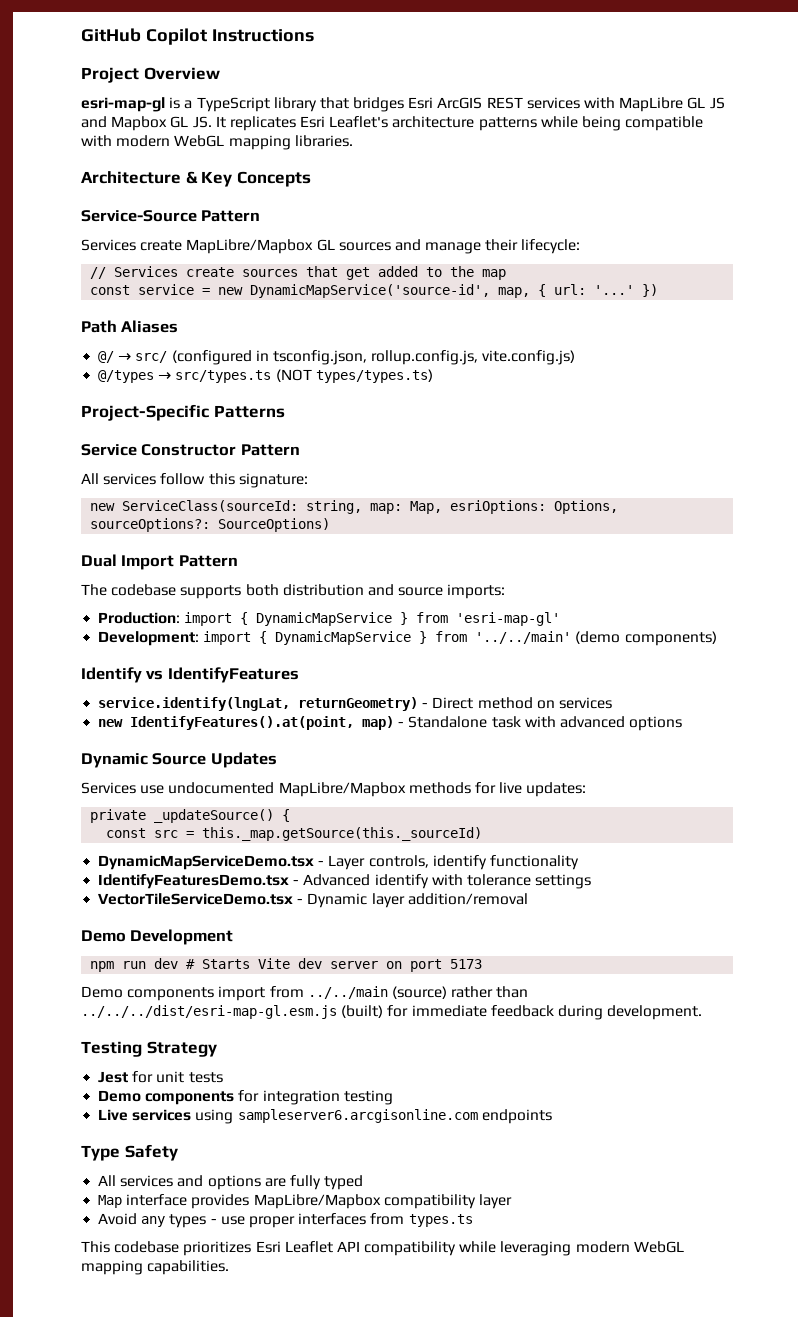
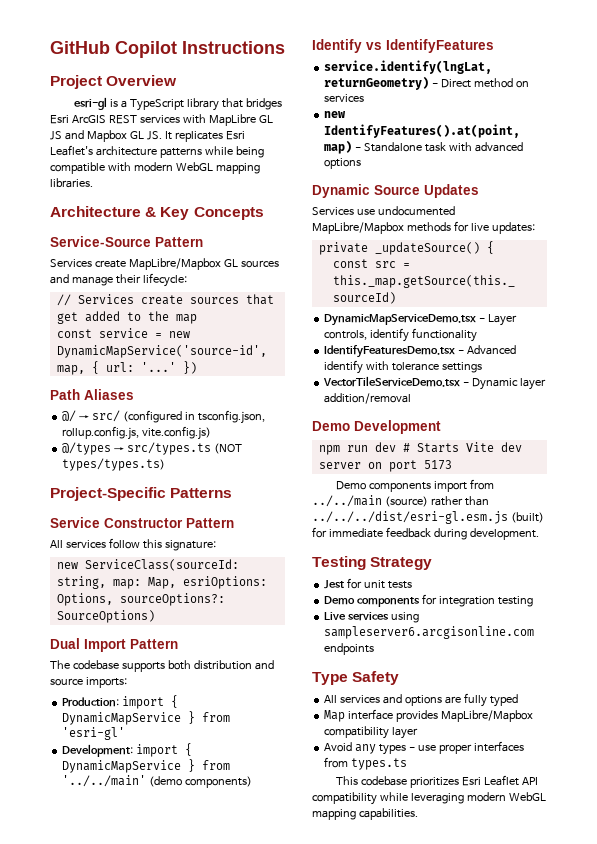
- esri-map-gl is a TypeScript library that bridges Esri ArcGIS REST services with MapLibre GL JS and Mapbox GL JS. It replicates Esri Leaflet's architecture patterns while being compatible with modern WebGL mapping libraries.
+ esri-gl is a TypeScript library that bridges Esri ArcGIS REST services with MapLibre GL JS and Mapbox GL JS. It replicates Esri Leaflet's architecture patterns while being compatible with modern WebGL mapping libraries.
- Production: import { DynamicMapService } from 'esri-map-gl'
+ Production: import { DynamicMapService } from 'esri-gl'
- Demo components import from ../../main (source) rather than ../../../dist/esri-map-gl.esm.js (built) for immediate feedback during development.
+ Demo components import from ../../main (source) rather than ../../../dist/esri-gl.esm.js (built) for immediate feedback during development.

